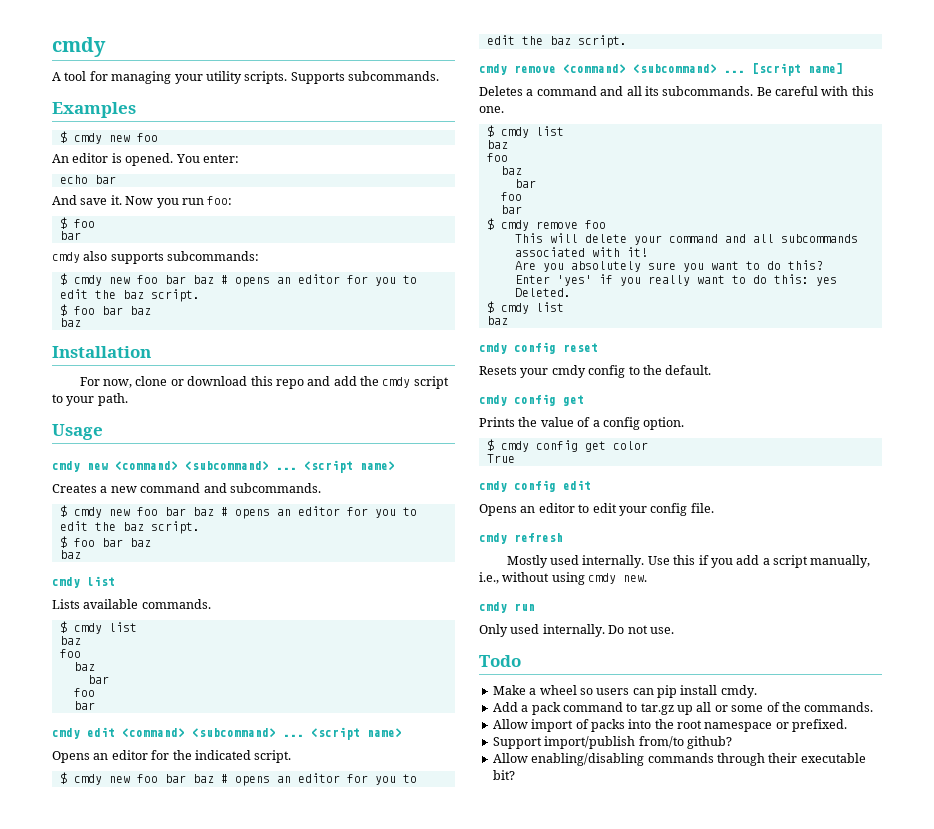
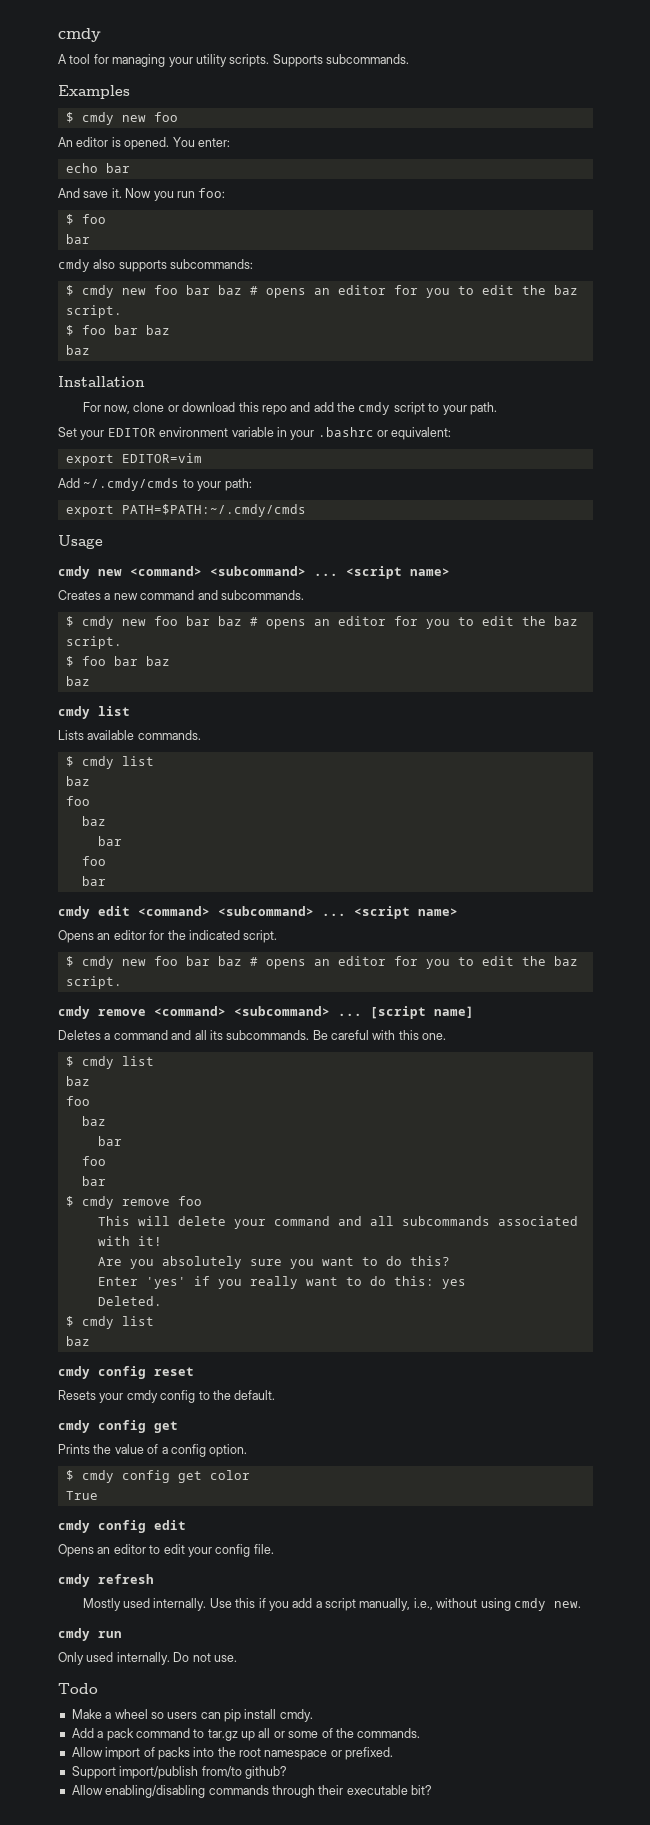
+ Set your EDITOR environment variable in your .bashrc or equivalent:
+ export EDITOR=vim
+ Add ~/.cmdy/cmds to your path:
+ export PATH=$PATH:~/.cmdy/cmds

